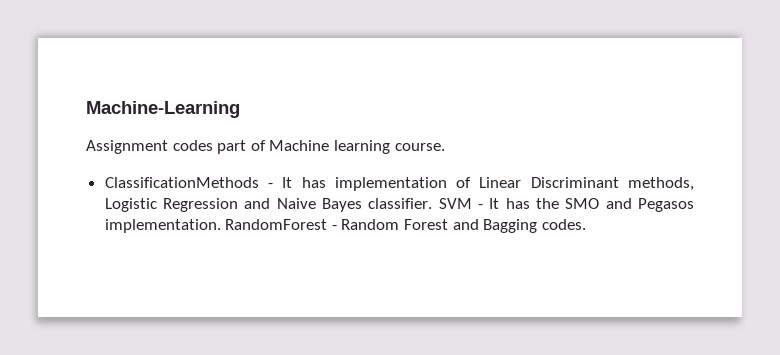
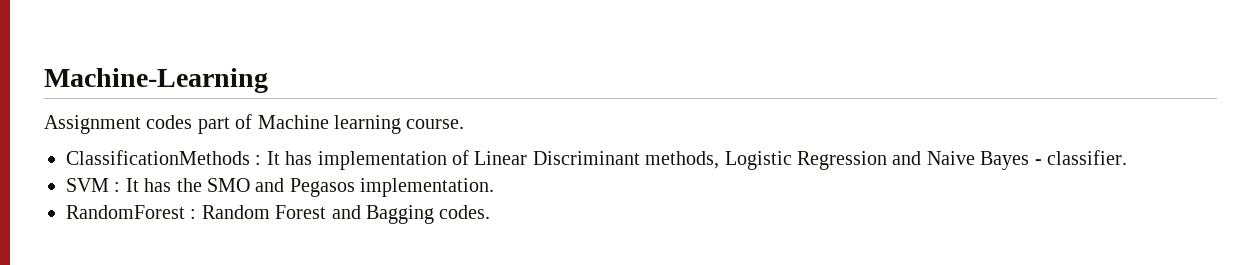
- ClassificationMethods - It has implementation of Linear Discriminant methods, Logistic Regression and Naive Bayes classifier. SVM - It has the SMO and Pegasos implementation. RandomForest - Random Forest and Bagging codes.
+ ClassificationMethods : It has implementation of Linear Discriminant methods, Logistic Regression and Naive Bayes - classifier.
+ SVM : It has the SMO and Pegasos implementation.
+ RandomForest : Random Forest and Bagging codes.

